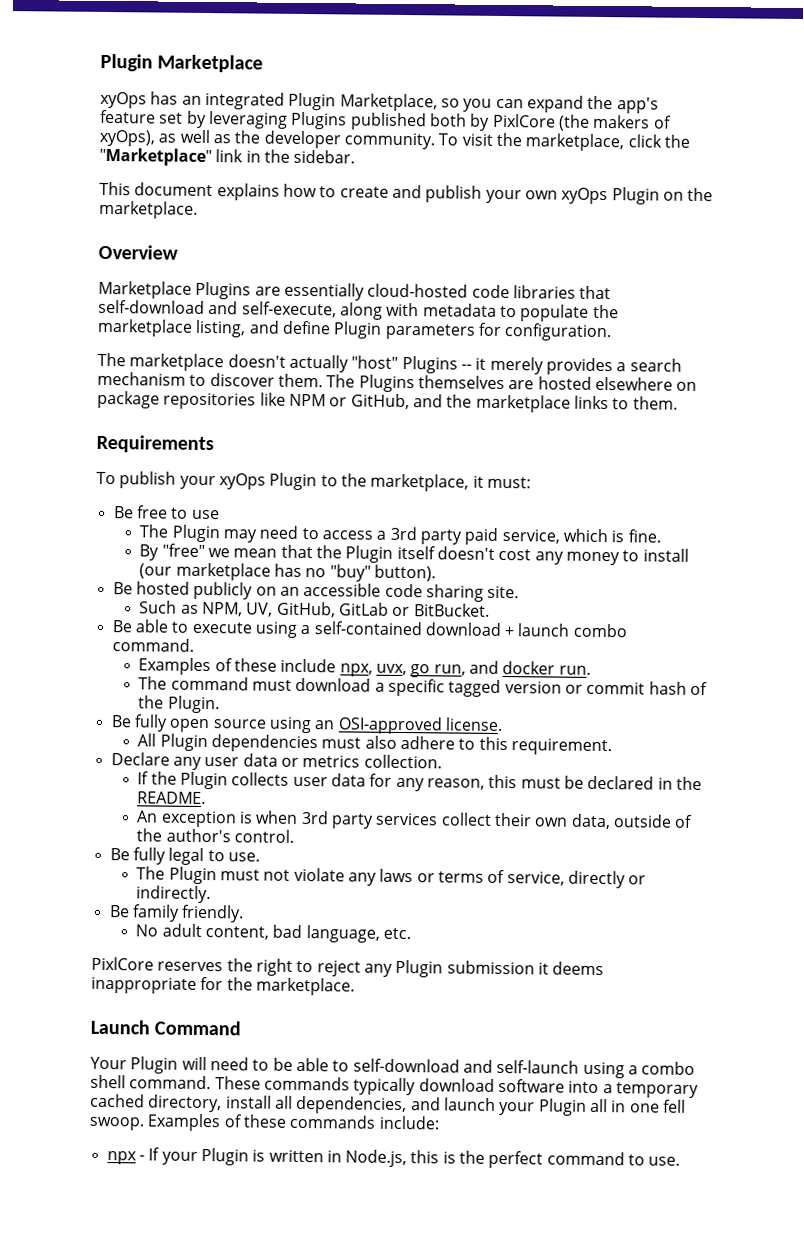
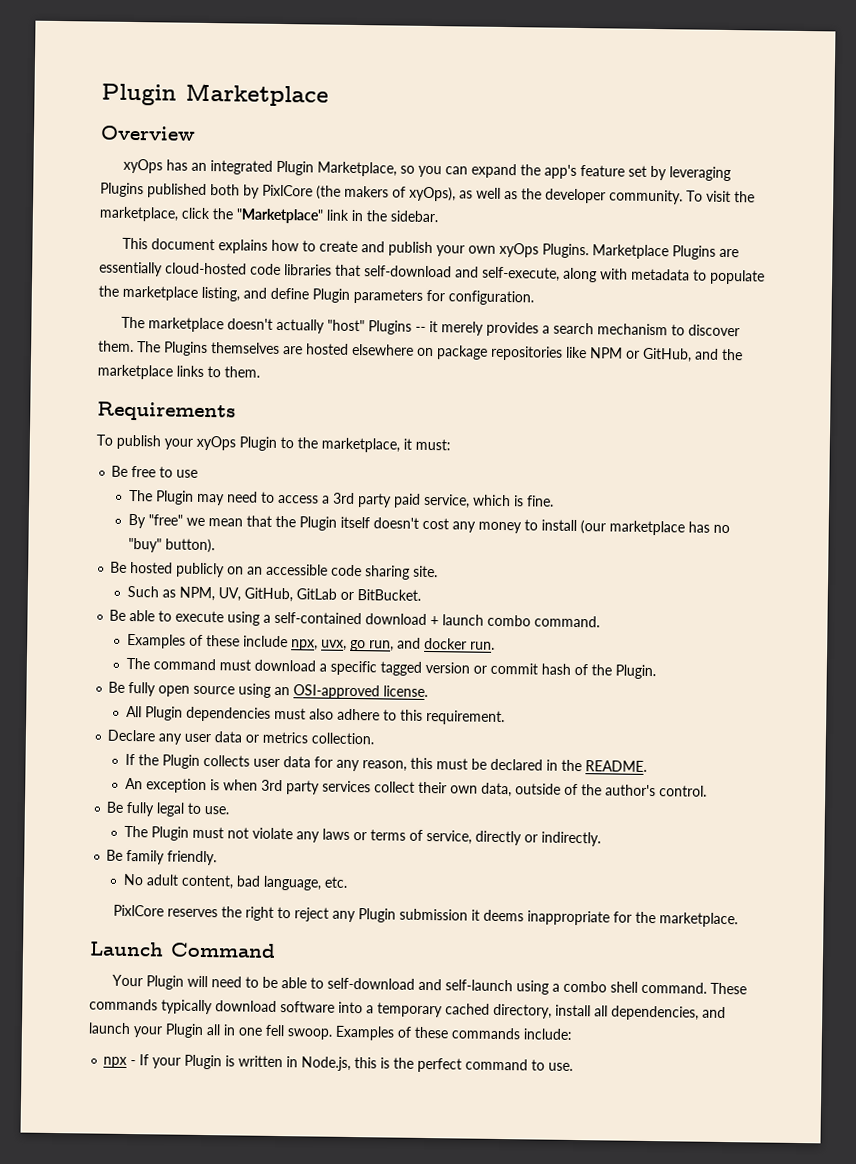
+ Overview
- This document explains how to create and publish your own xyOps Plugin on the marketplace.
- Overview
- Marketplace Plugins are essentially cloud-hosted code libraries that self-download and self-execute, along with metadata to populate the marketplace listing, and define Plugin parameters for configuration.
+ This document explains how to create and publish your own xyOps Plugins. Marketplace Plugins are essentially cloud-hosted code libraries that self-download and self-execute, along with metadata to populate the marketplace listing, and define Plugin parameters for configuration.

